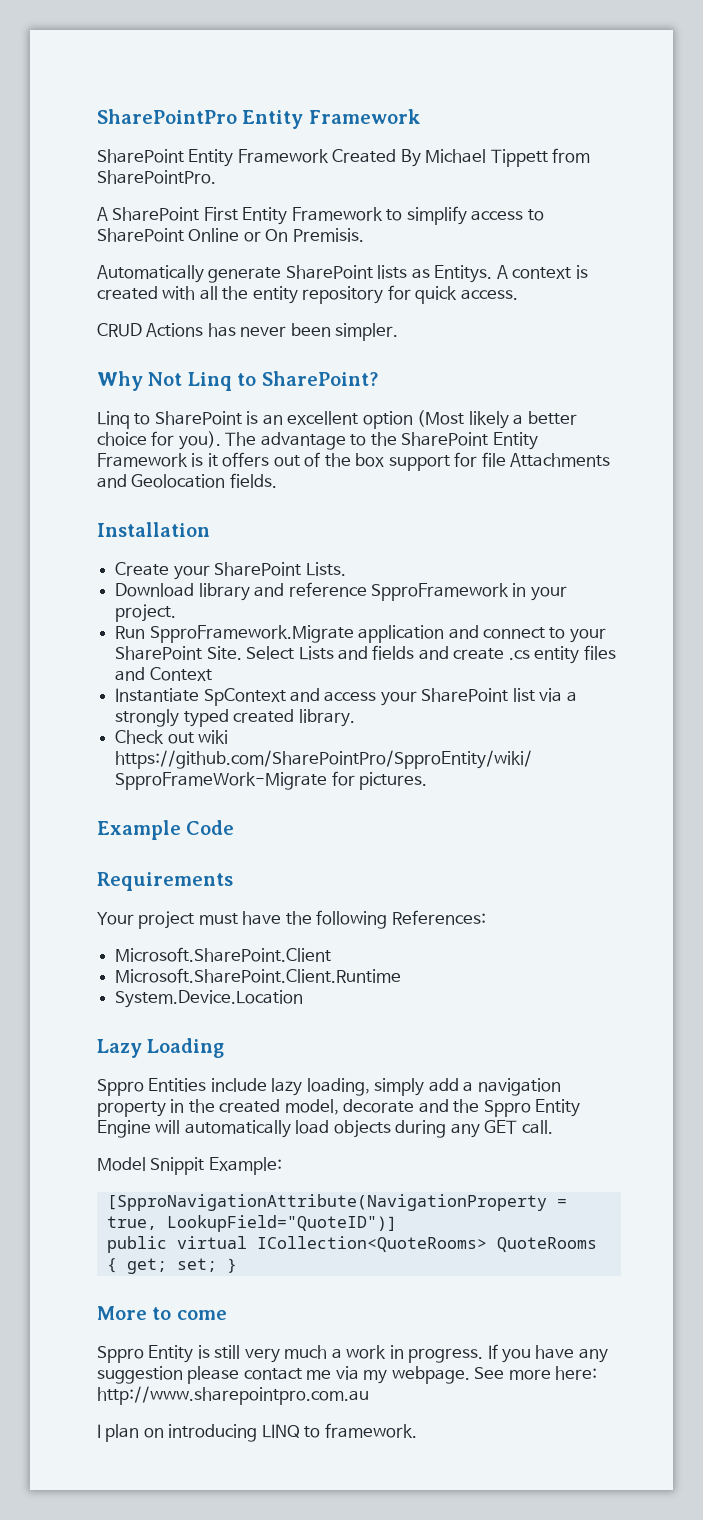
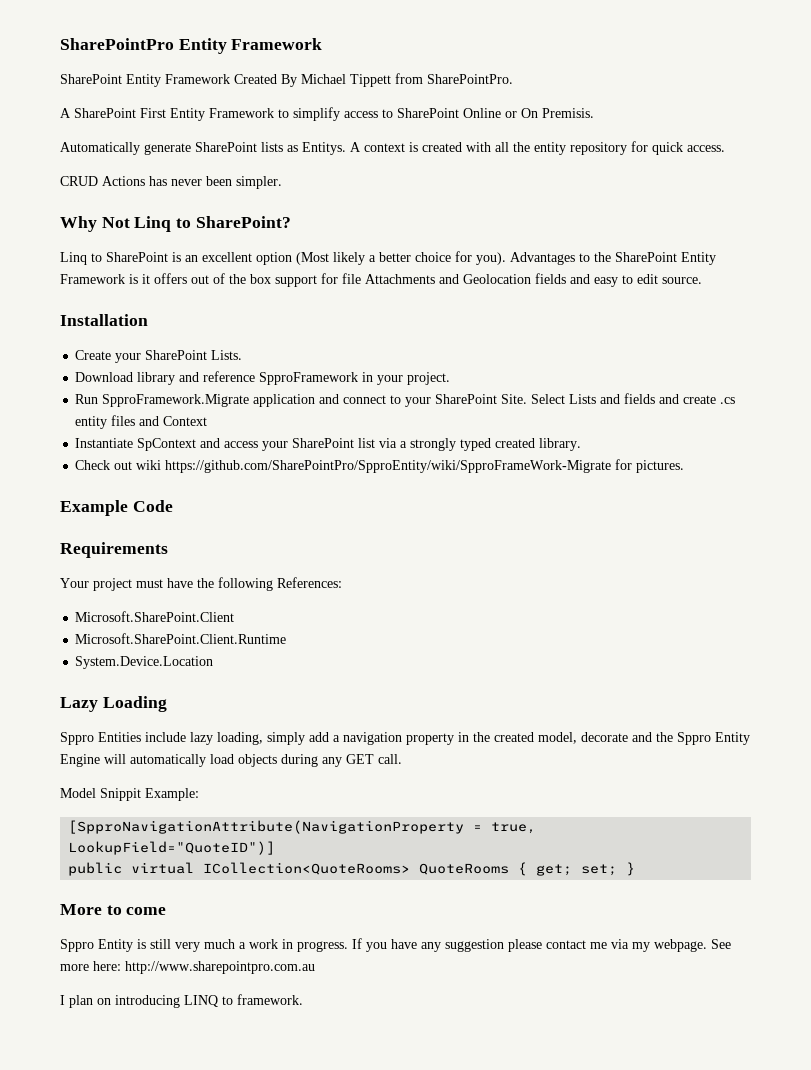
- The advantage to the SharePoint Entity Framework is it offers out of the box support for file Attachments and Geolocation fields.
+ Advantages to the SharePoint Entity Framework is it offers out of the box support for file Attachments and Geolocation fields and easy to edit source.

